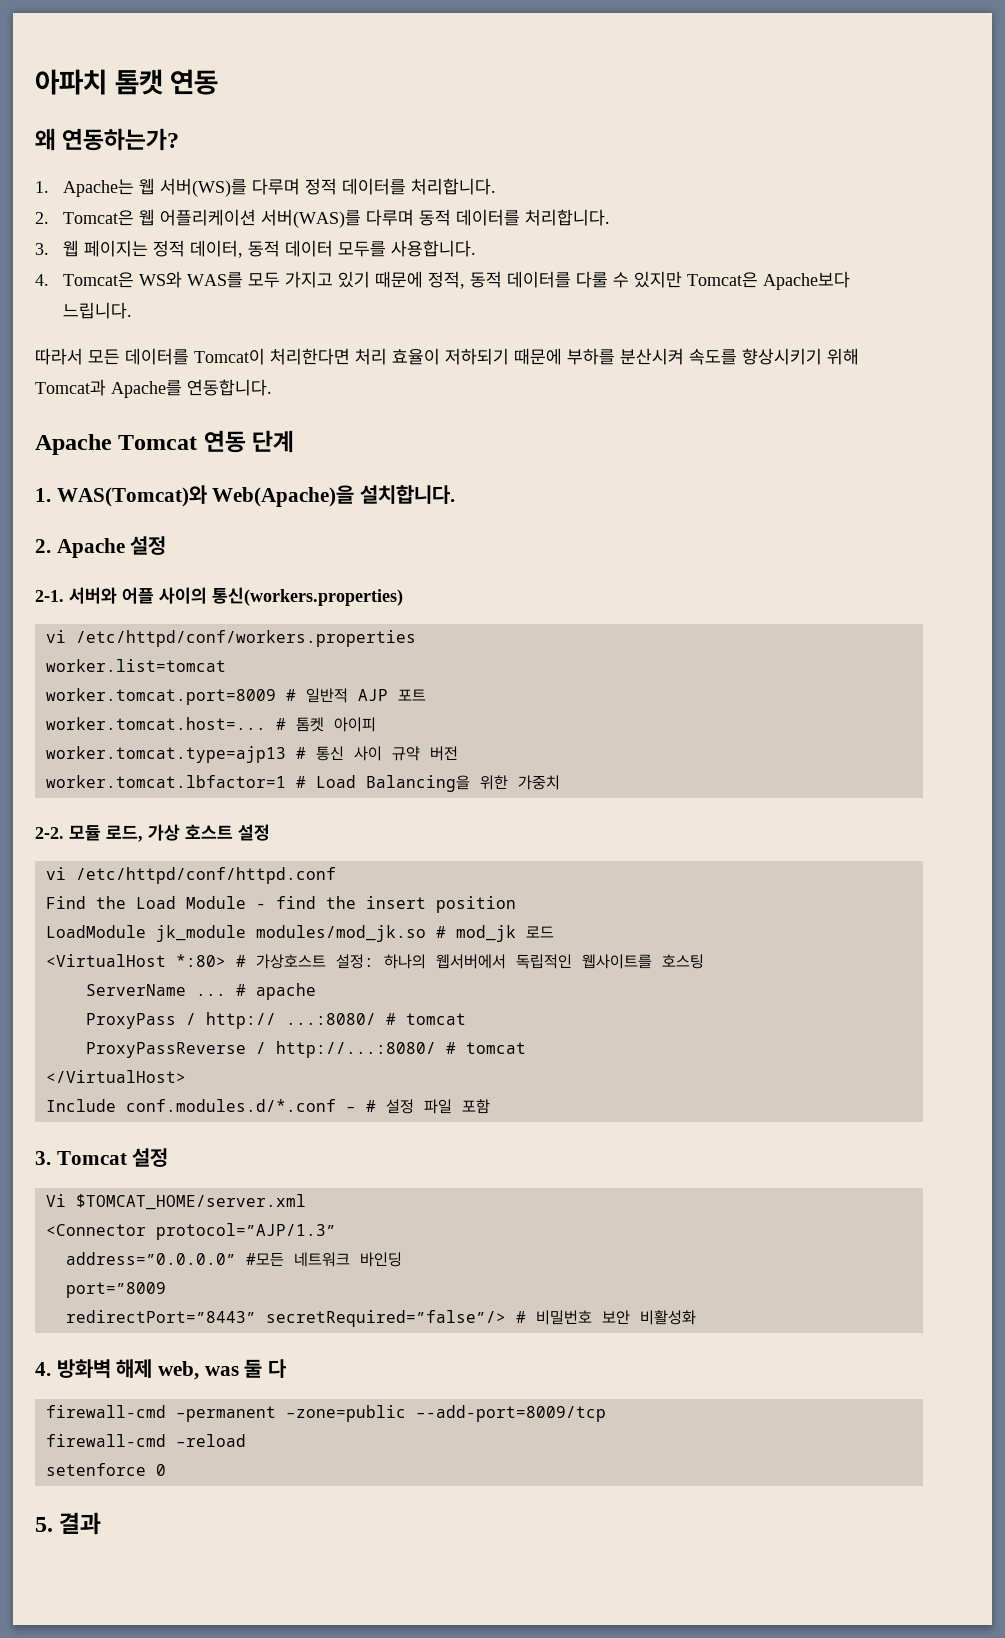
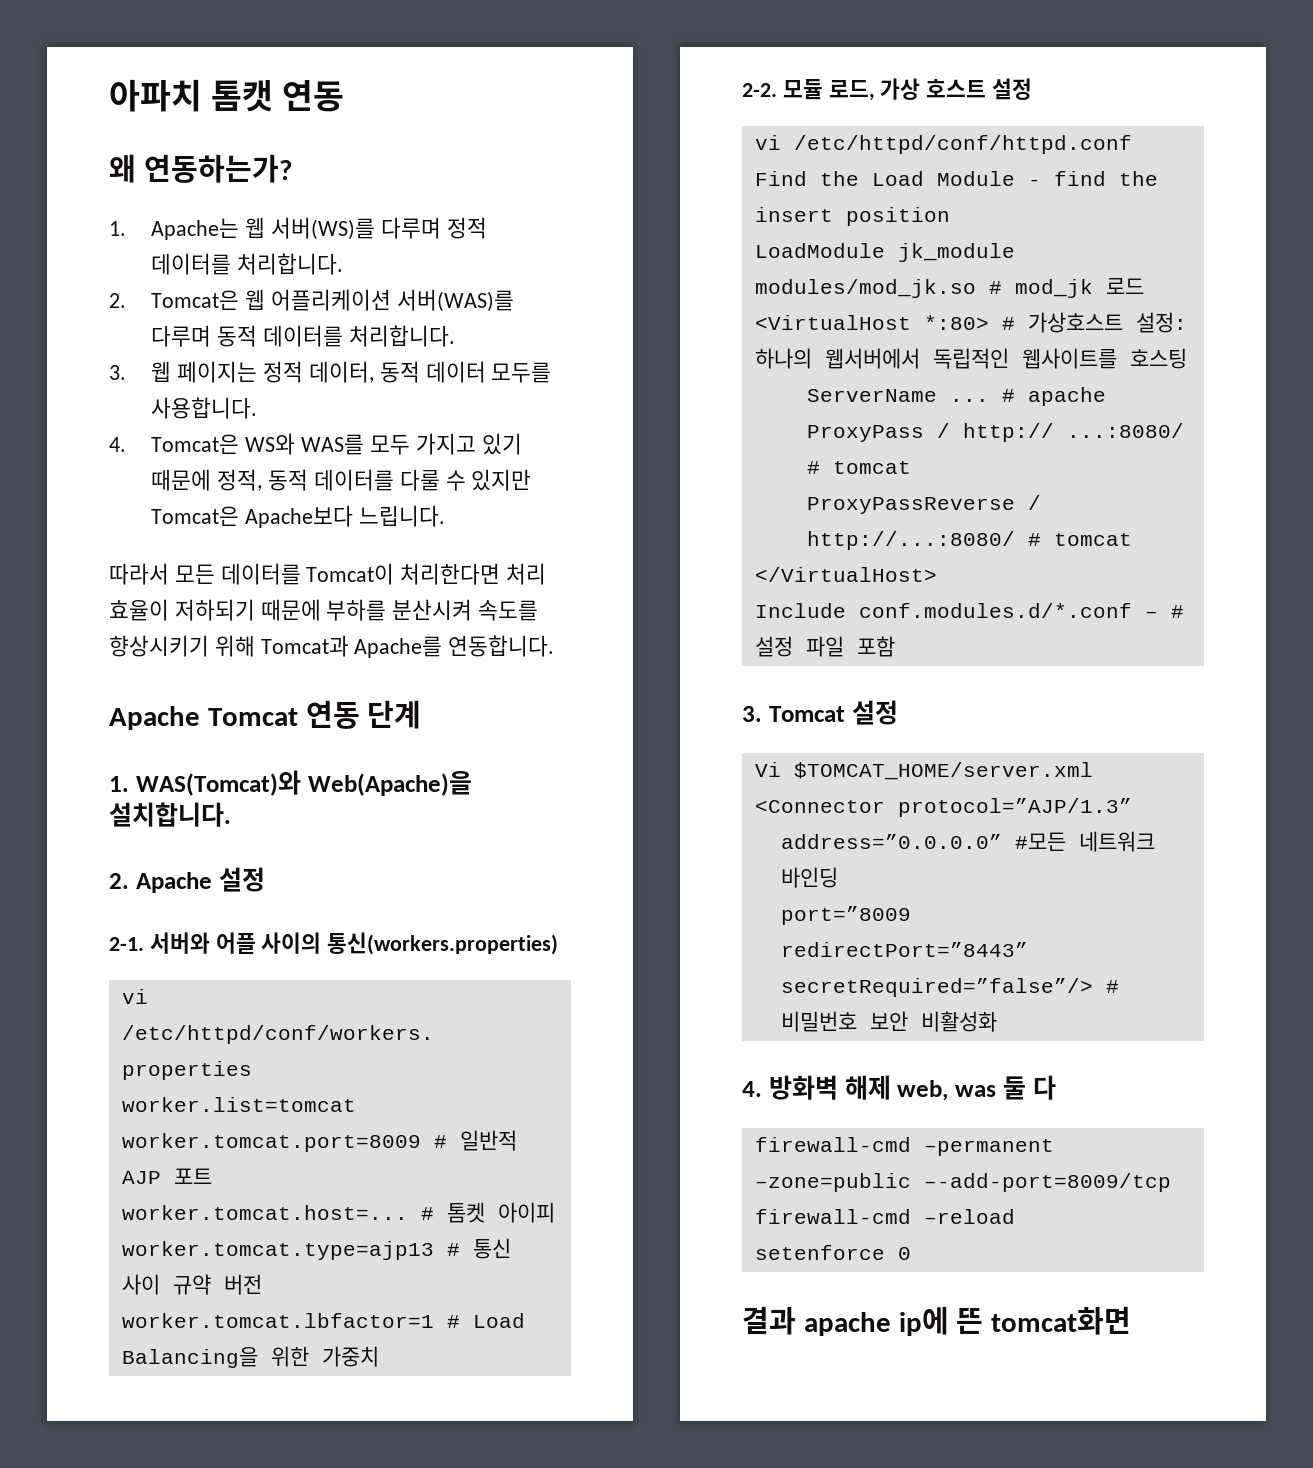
- 5. 결과
+ 결과 apache ip에 뜬 tomcat화면

